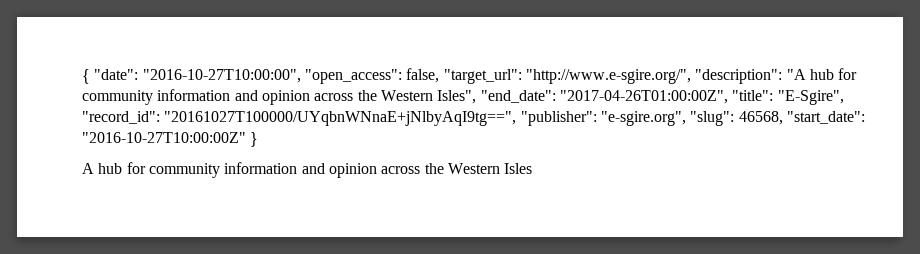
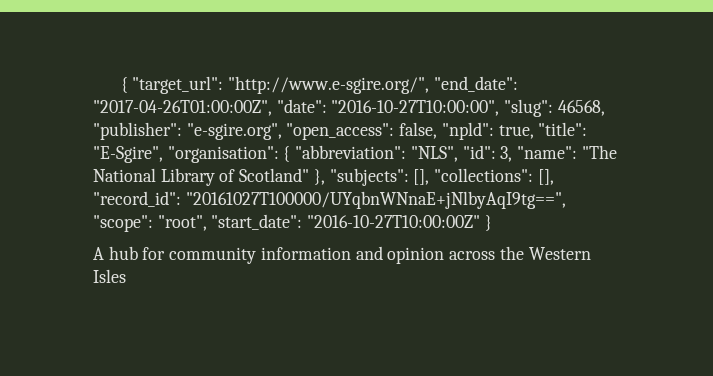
- { "date": "2016-10-27T10:00:00", "open_access": false, "target_url": "http://www.e-sgire.org/", "description": "A hub for community information and opinion across the Western Isles", "end_date": "2017-04-26T01:00:00Z", "title": "E-Sgire", "record_id": "20161027T100000/UYqbnWNnaE+jNlbyAqI9tg==", "publisher": "e-sgire.org", "slug": 46568, "start_date": "2016-10-27T10:00:00Z" }
+ { "target_url": "http://www.e-sgire.org/", "end_date": "2017-04-26T01:00:00Z", "date": "2016-10-27T10:00:00", "slug": 46568, "publisher": "e-sgire.org", "open_access": false, "npld": true, "title": "E-Sgire", "organisation": { "abbreviation": "NLS", "id": 3, "name": "The National Library of Scotland" }, "subjects": [], "collections": [], "record_id": "20161027T100000/UYqbnWNnaE+jNlbyAqI9tg==", "scope": "root", "start_date": "2016-10-27T10:00:00Z" }

